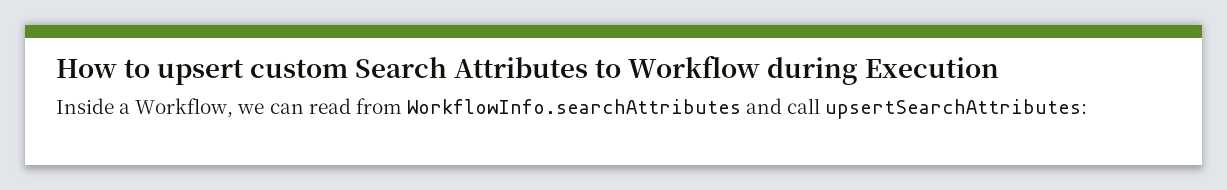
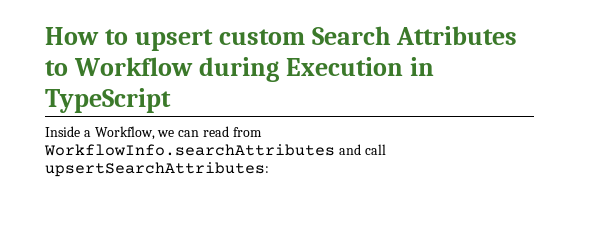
- How to upsert custom Search Attributes to Workflow during Execution
+ How to upsert custom Search Attributes to Workflow during Execution in TypeScript

